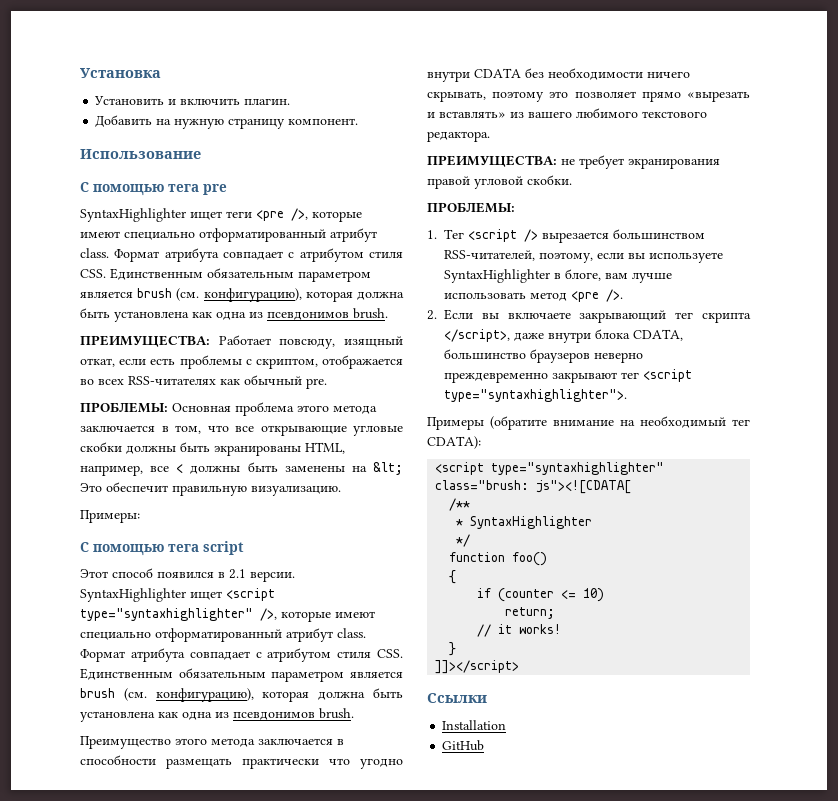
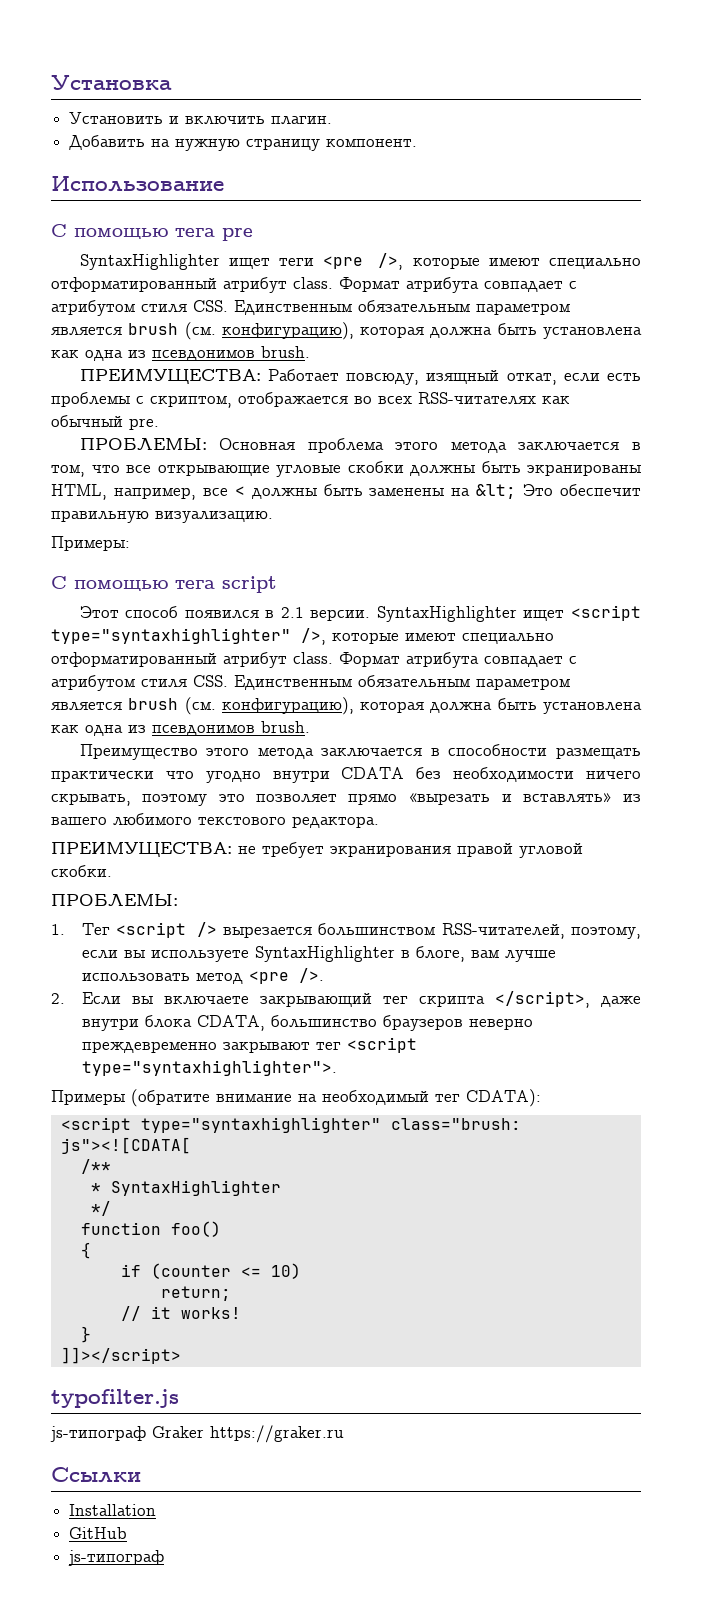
+ typofilter.js
+ js-типограф Graker https://graker.ru
  GitHub
+ js-типограф

